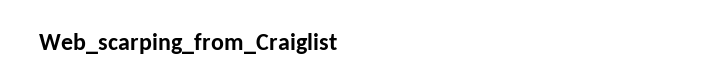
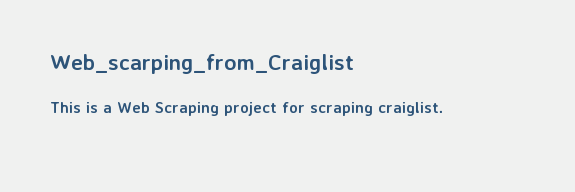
+ This is a Web Scraping project for scraping craiglist.

